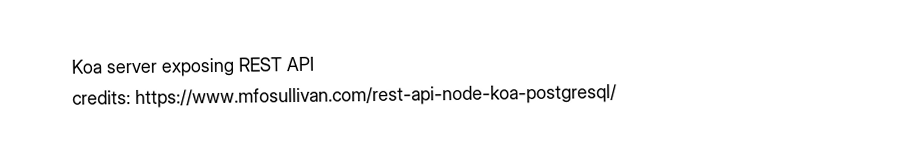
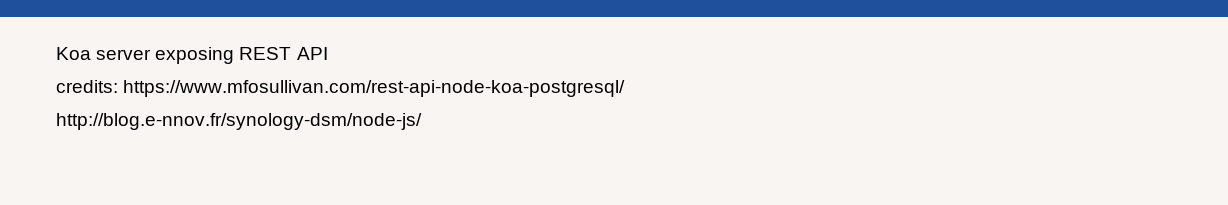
+ http://blog.e-nnov.fr/synology-dsm/node-js/

